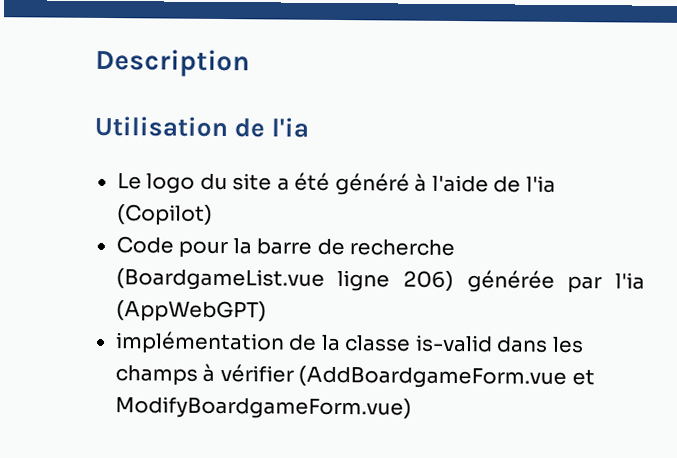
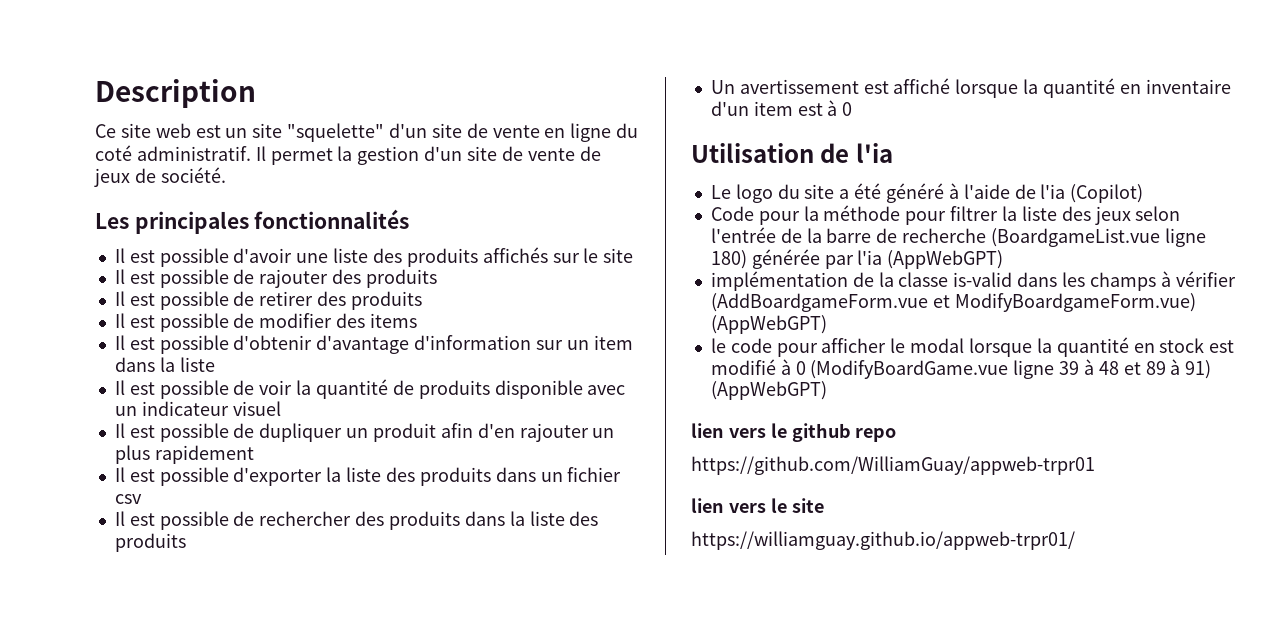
+ Ce site web est un site "squelette" d'un site de vente en ligne du coté administratif. Il permet la gestion d'un site de vente de jeux de société.
+ Les principales fonctionnalités
+ Il est possible d'avoir une liste des produits affichés sur le site
+ Il est possible de rajouter des produits
+ Il est possible de retirer des produits
+ Il est possible de modifier des items
+ Il est possible d'obtenir d'avantage d'information sur un item dans la liste
+ Il est possible de voir la quantité de produits disponible avec un indicateur visuel
+ Il est possible de dupliquer un produit afin d'en rajouter un plus rapidement
+ Il est possible d'exporter la liste des produits dans un fichier csv
+ Il est possible de rechercher des produits dans la liste des produits
+ Un avertissement est affiché lorsque la quantité en inventaire d'un item est à 0
- Code pour la barre de recherche (BoardgameList.vue ligne 206) générée par l'ia (AppWebGPT)
+ Code pour la méthode pour filtrer la liste des jeux selon l'entrée de la barre de recherche (BoardgameList.vue ligne 180) générée par l'ia (AppWebGPT)
- implémentation de la classe is-valid dans les champs à vérifier (AddBoardgameForm.vue et ModifyBoardgameForm.vue)
+ implémentation de la classe is-valid dans les champs à vérifier (AddBoardgameForm.vue et ModifyBoardgameForm.vue) (AppWebGPT)
+ le code pour afficher le modal lorsque la quantité en stock est modifié à 0 (ModifyBoardGame.vue ligne 39 à 48 et 89 à 91) (AppWebGPT)
+ lien vers le github repo
+ https://github.com/WilliamGuay/appweb-trpr01
+ lien vers le site
+ https://williamguay.github.io/appweb-trpr01/

